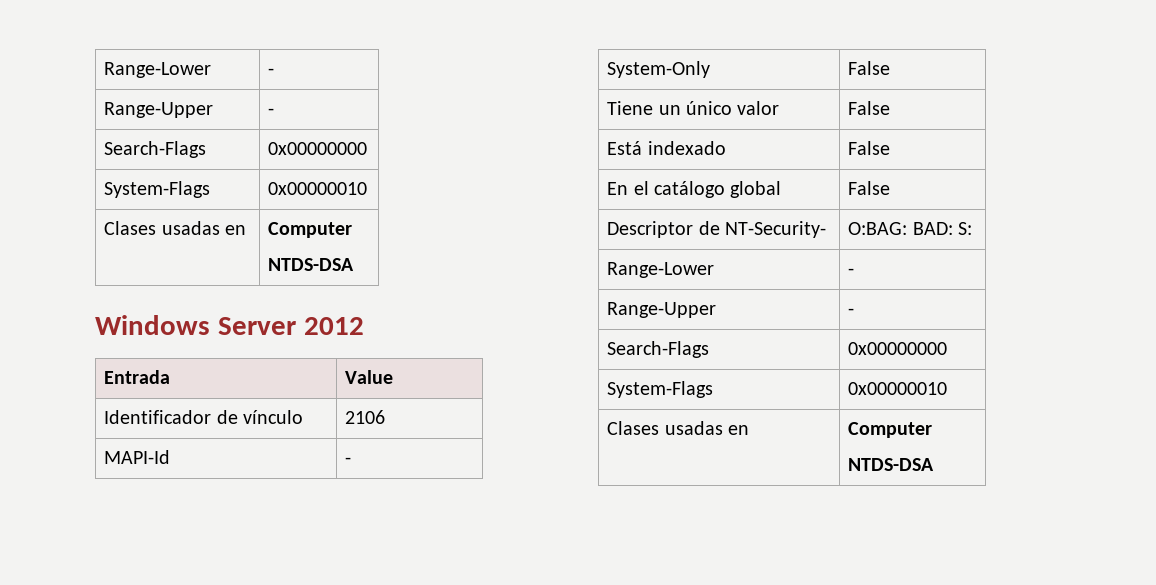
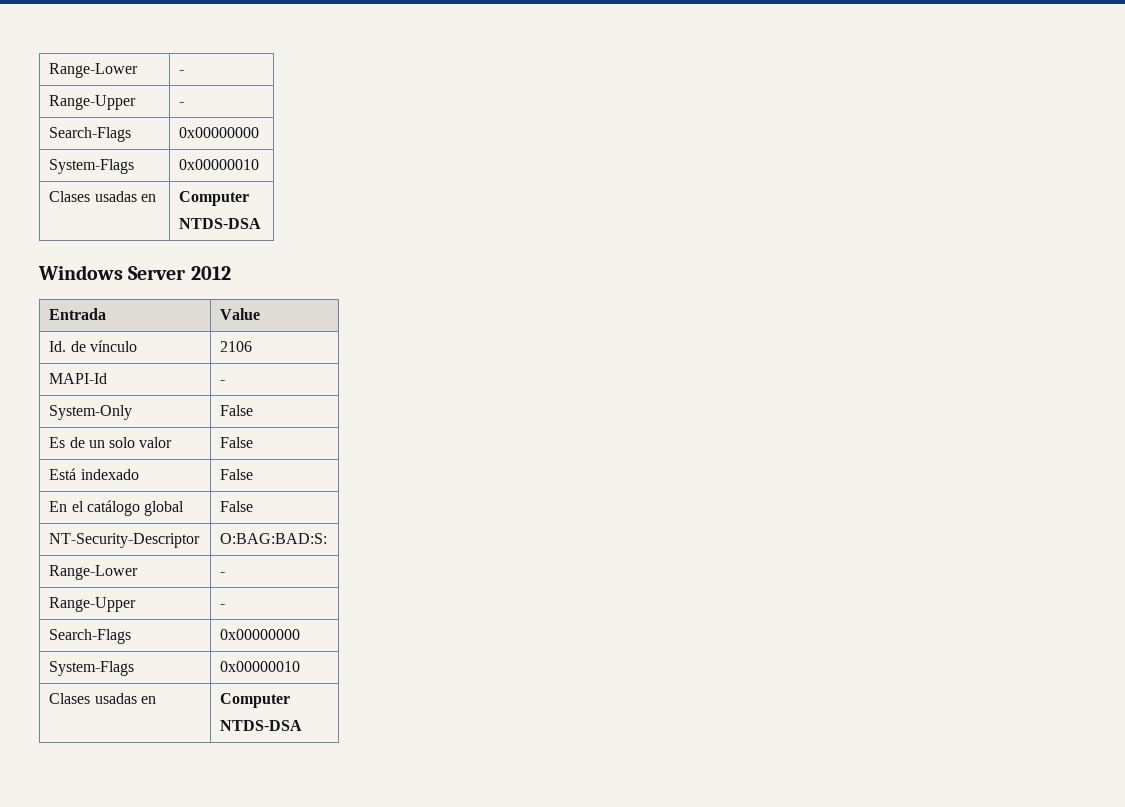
- Identificador de vínculo | 2106
+ Id. de vínculo | 2106
- Tiene un único valor | False
+ Es de un solo valor | False
- Descriptor de NT-Security- | O:BAG: BAD: S:
+ NT-Security-Descriptor | O:BAG:BAD:S:

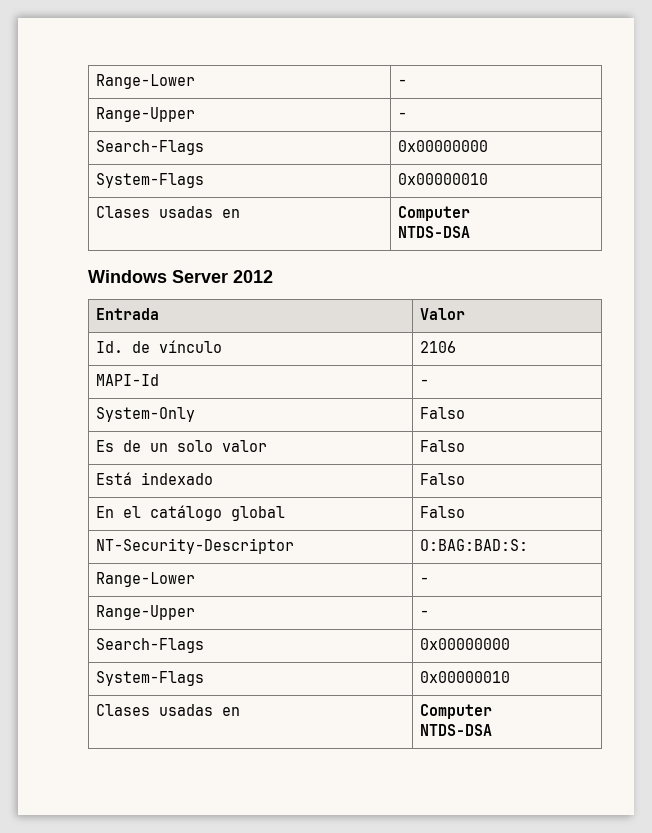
- Entrada | Value
+ Entrada | Valor
- System-Only | False
+ System-Only | Falso
- Es de un solo valor | False
+ Es de un solo valor | Falso
- Está indexado | False
+ Está indexado | Falso
- En el catálogo global | False
+ En el catálogo global | Falso

